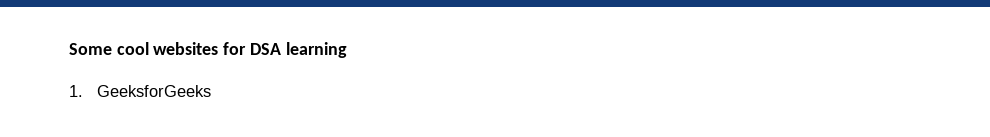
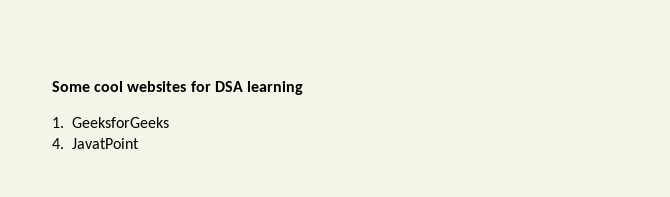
+ 4. JavatPoint

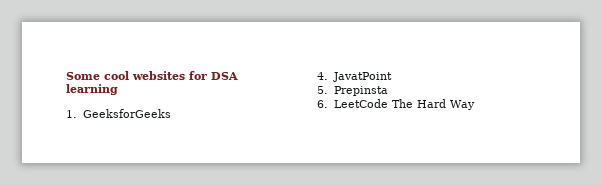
+ 5. Prepinsta
+ 6. LeetCode The Hard Way

